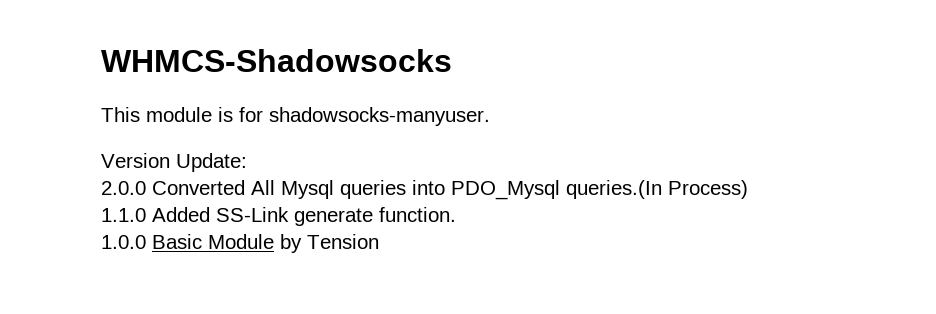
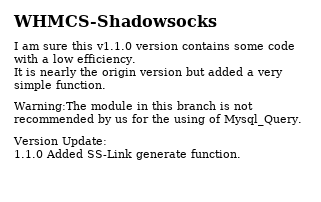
- This module is for shadowsocks-manyuser.
+ I am sure this v1.1.0 version contains some code with a low efficiency.
+ It is nearly the origin version but added a very simple function.
+ Warning:The module in this branch is not recommended by us for the using of Mysql_Query.
  Version Update:
- 2.0.0 Converted All Mysql queries into PDO_Mysql queries.(In Process)
- 1.0.0 Basic Module by Tension

